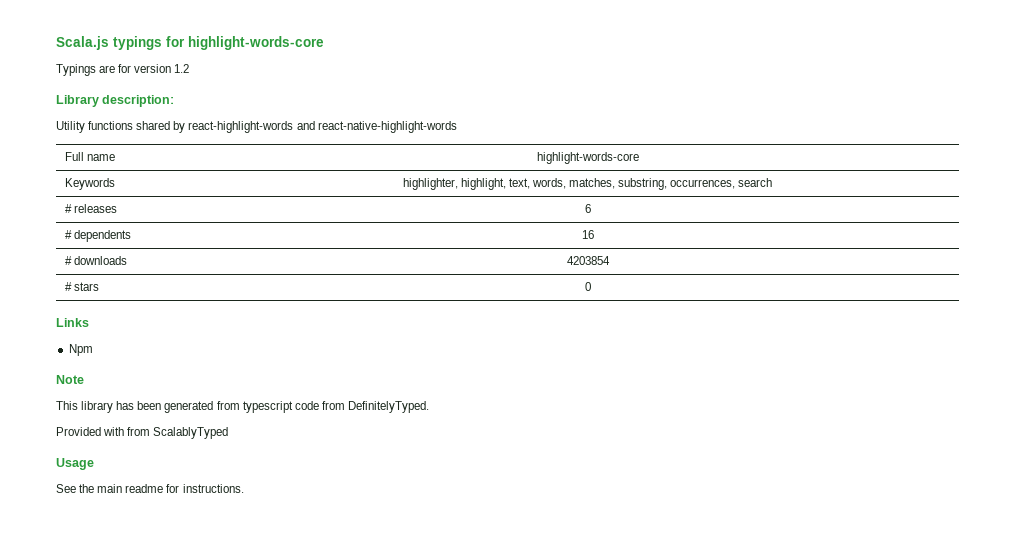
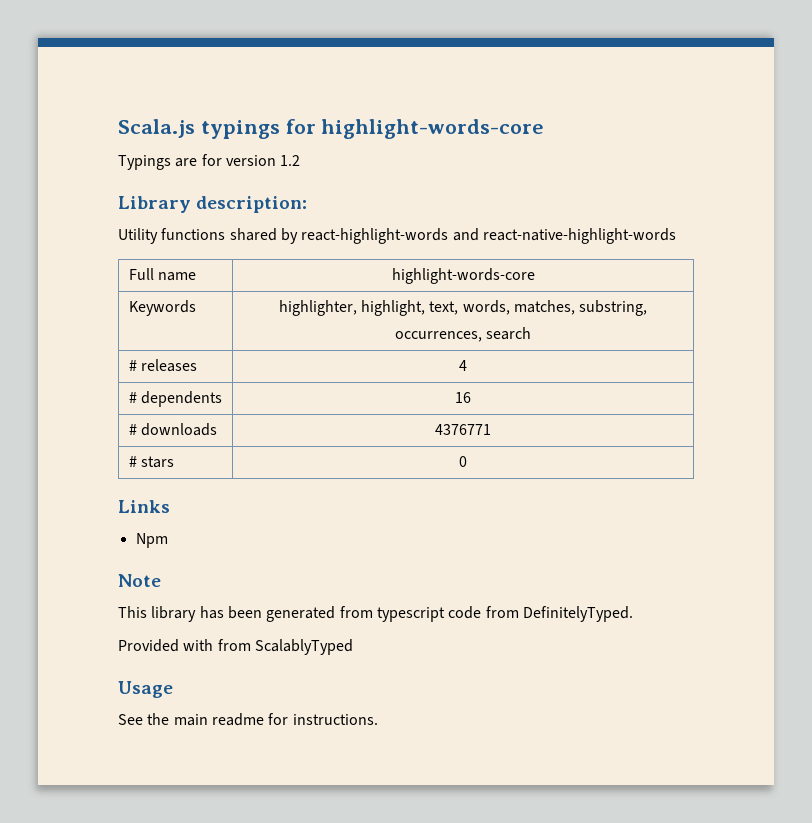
- # releases | 6
+ # releases | 4
- # downloads | 4203854
+ # downloads | 4376771

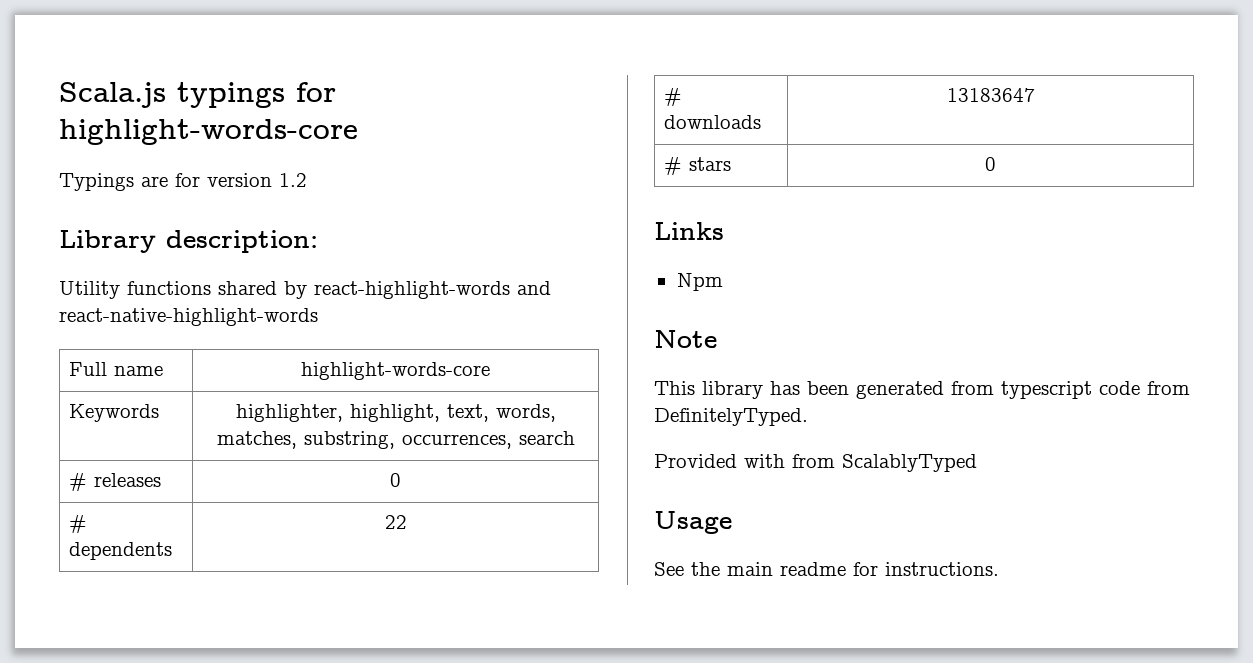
- # releases | 4
+ # releases | 0
- # dependents | 16
+ # dependents | 22
- # downloads | 4376771
+ # downloads | 13183647

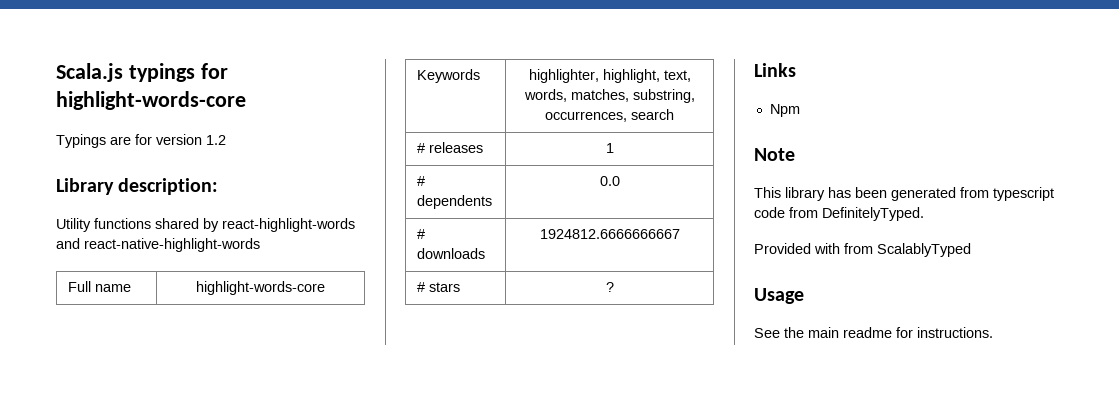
- # releases | 0
+ # releases | 1
- # dependents | 22
+ # dependents | 0.0
- # downloads | 13183647
+ # downloads | 1924812.6666666667
- # stars | 0
+ # stars | ?

